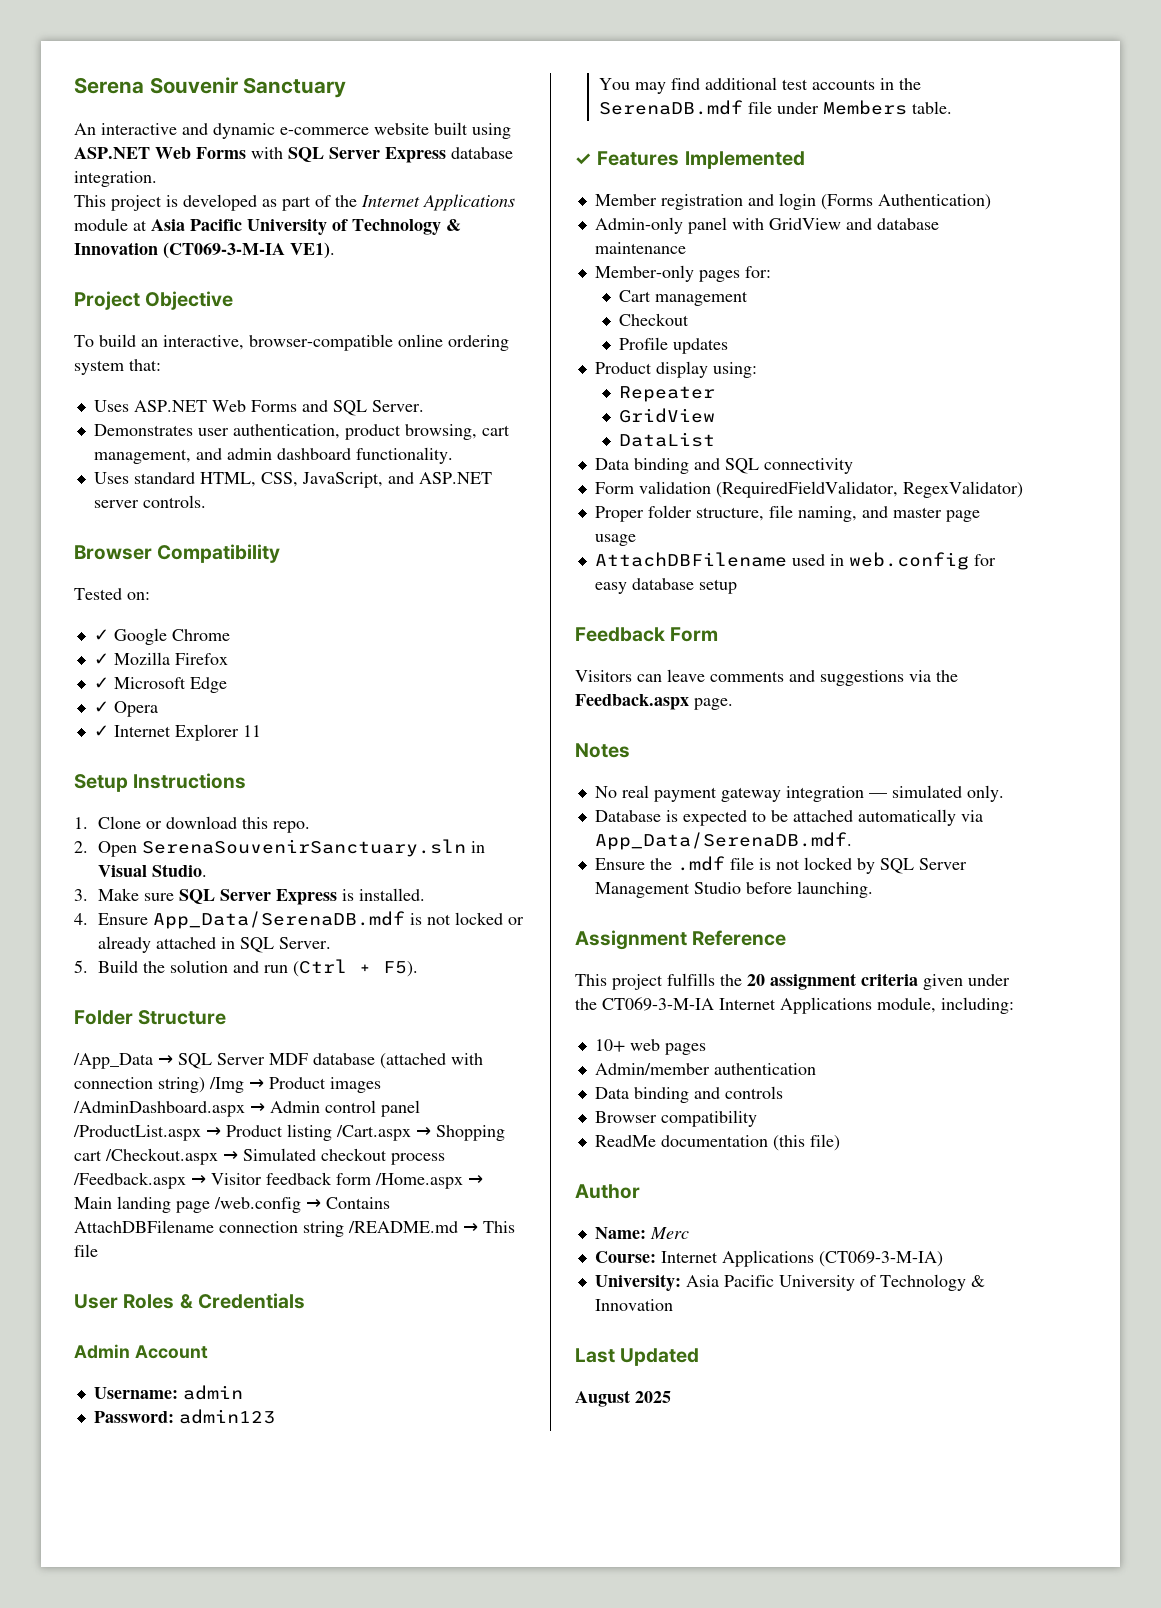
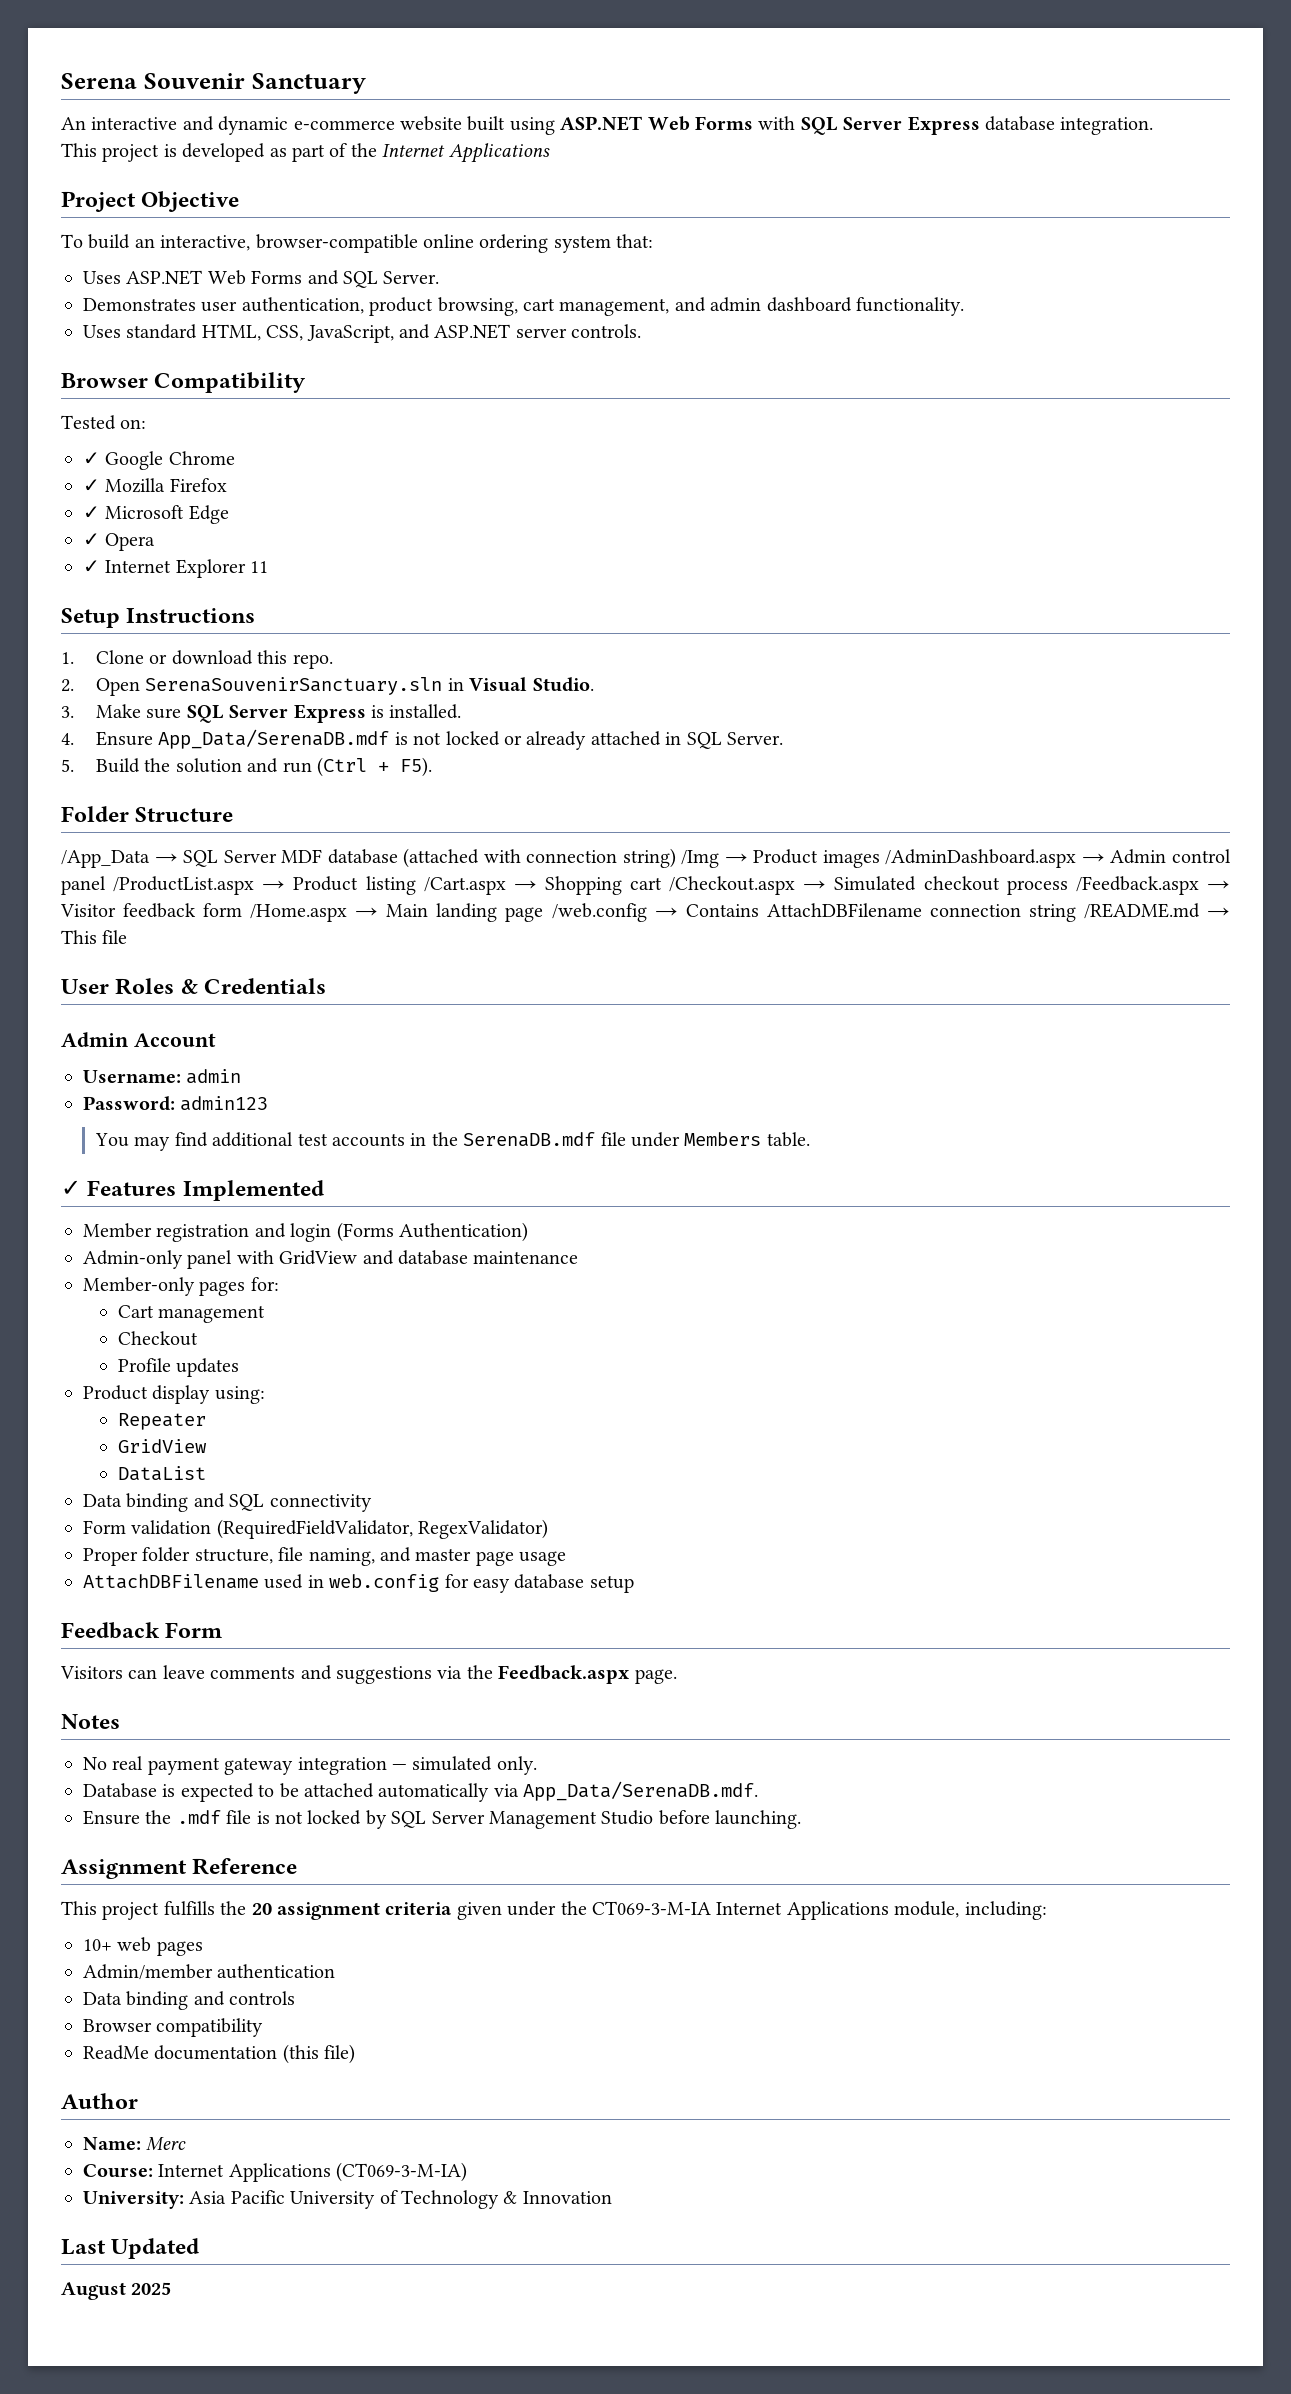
- This project is developed as part of the Internet Applications module at Asia Pacific University of Technology & Innovation (CT069-3-M-IA VE1).
+ This project is developed as part of the Internet Applications

